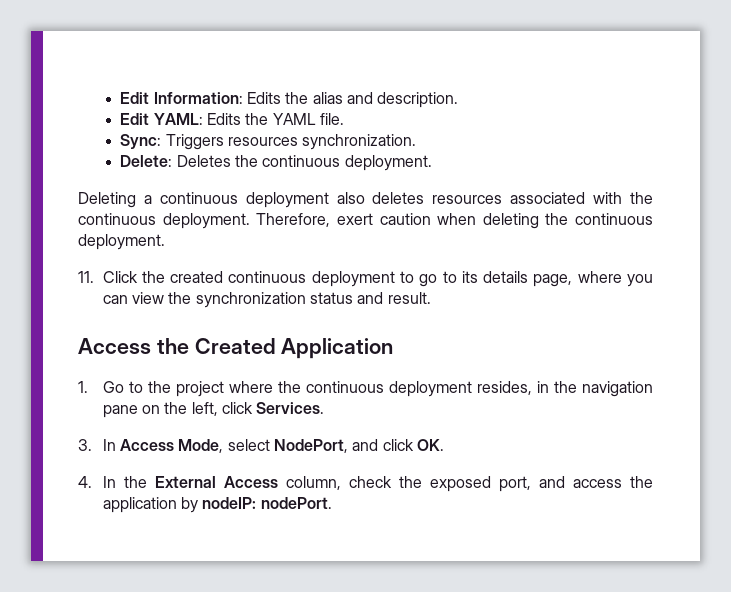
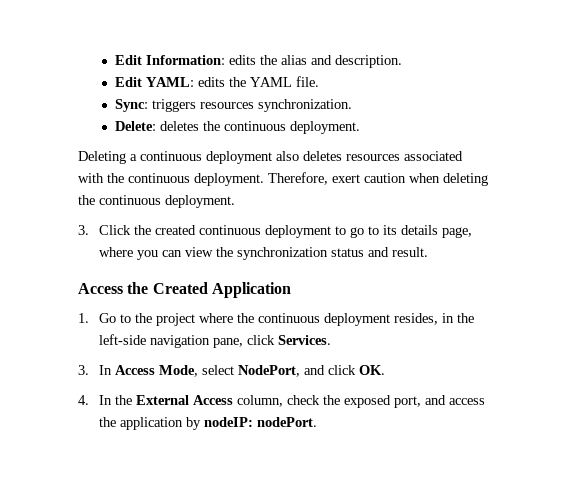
- Edit Information: Edits the alias and description.
+ Edit Information: edits the alias and description.
- Edit YAML: Edits the YAML file.
+ Edit YAML: edits the YAML file.
- Sync: Triggers resources synchronization.
+ Sync: triggers resources synchronization.
- Delete: Deletes the continuous deployment.
+ Delete: deletes the continuous deployment.
- 11. Click the created continuous deployment to go to its details page, where you can view the synchronization status and result.
+ 3. Click the created continuous deployment to go to its details page, where you can view the synchronization status and result.
- 1. Go to the project where the continuous deployment resides, in the navigation pane on the left, click Services.
+ 1. Go to the project where the continuous deployment resides, in the left-side navigation pane, click Services.

